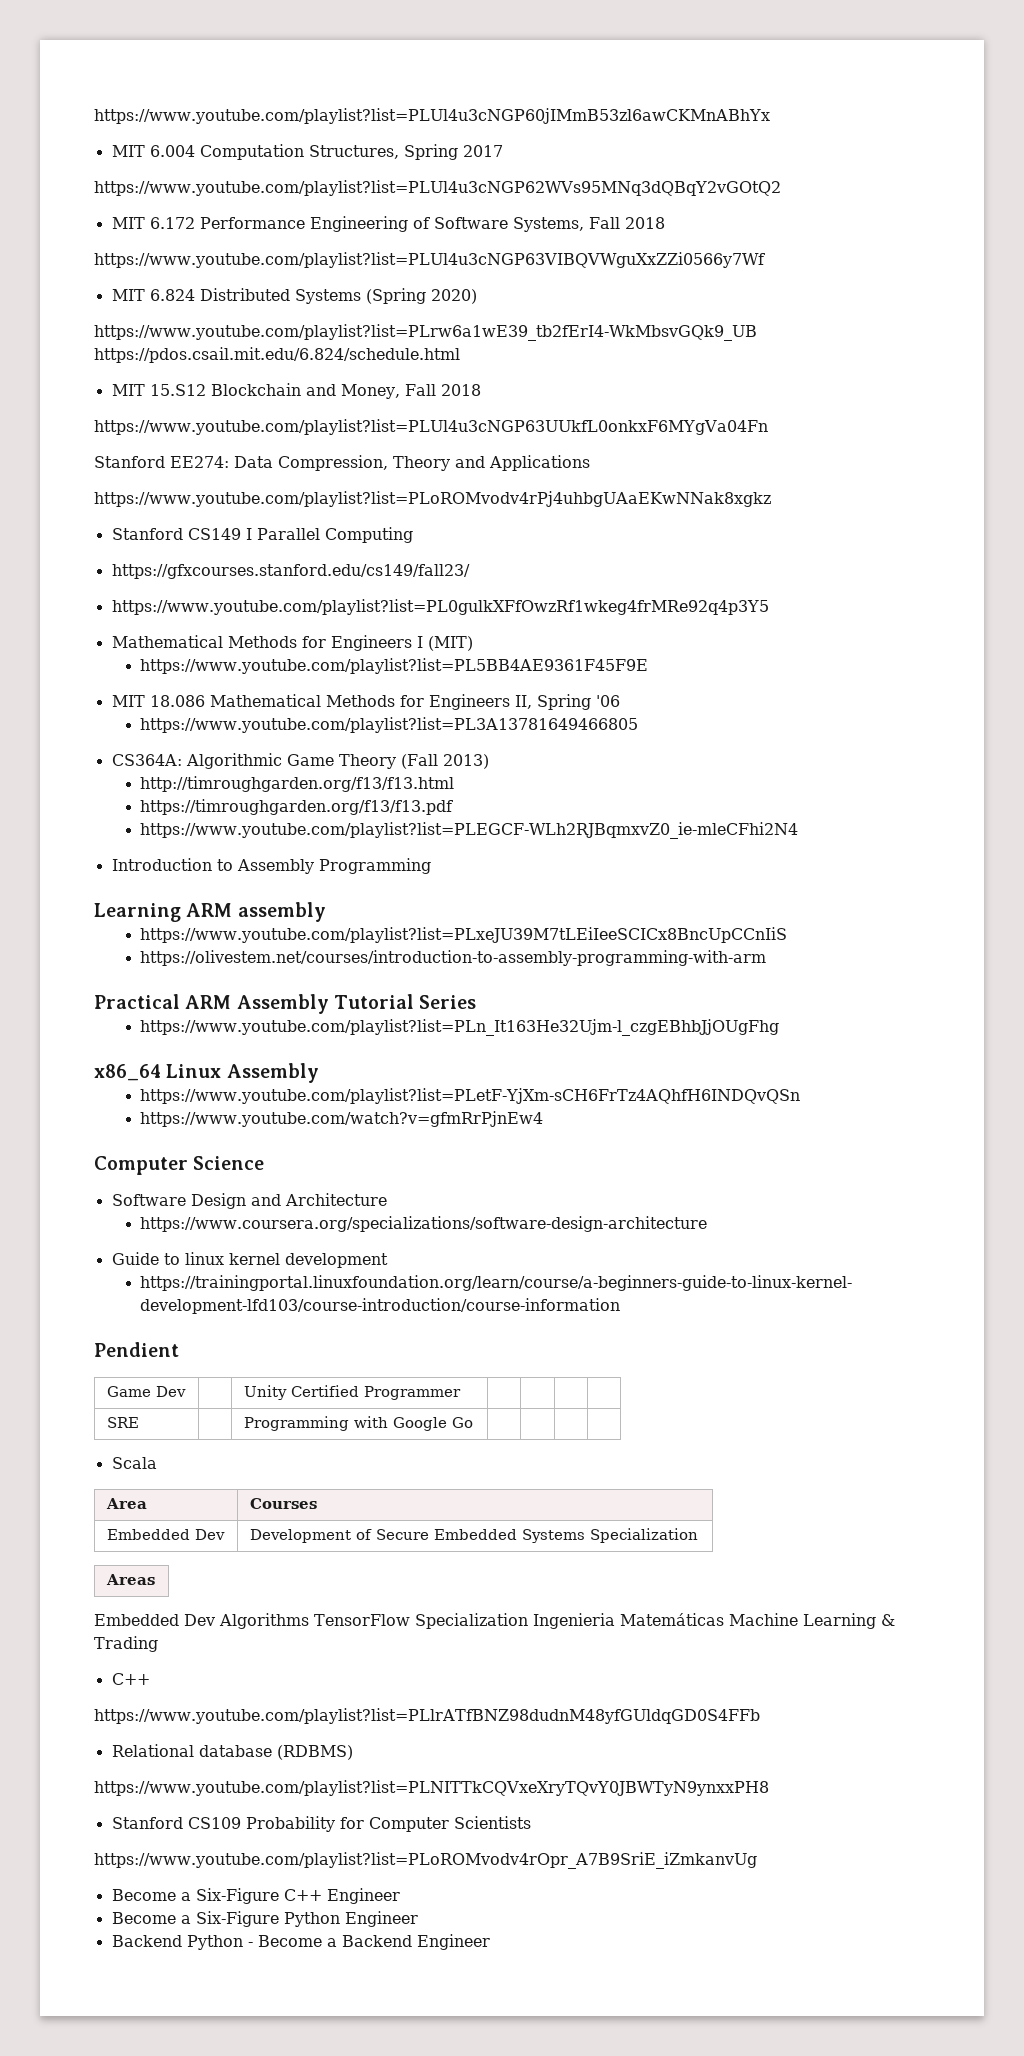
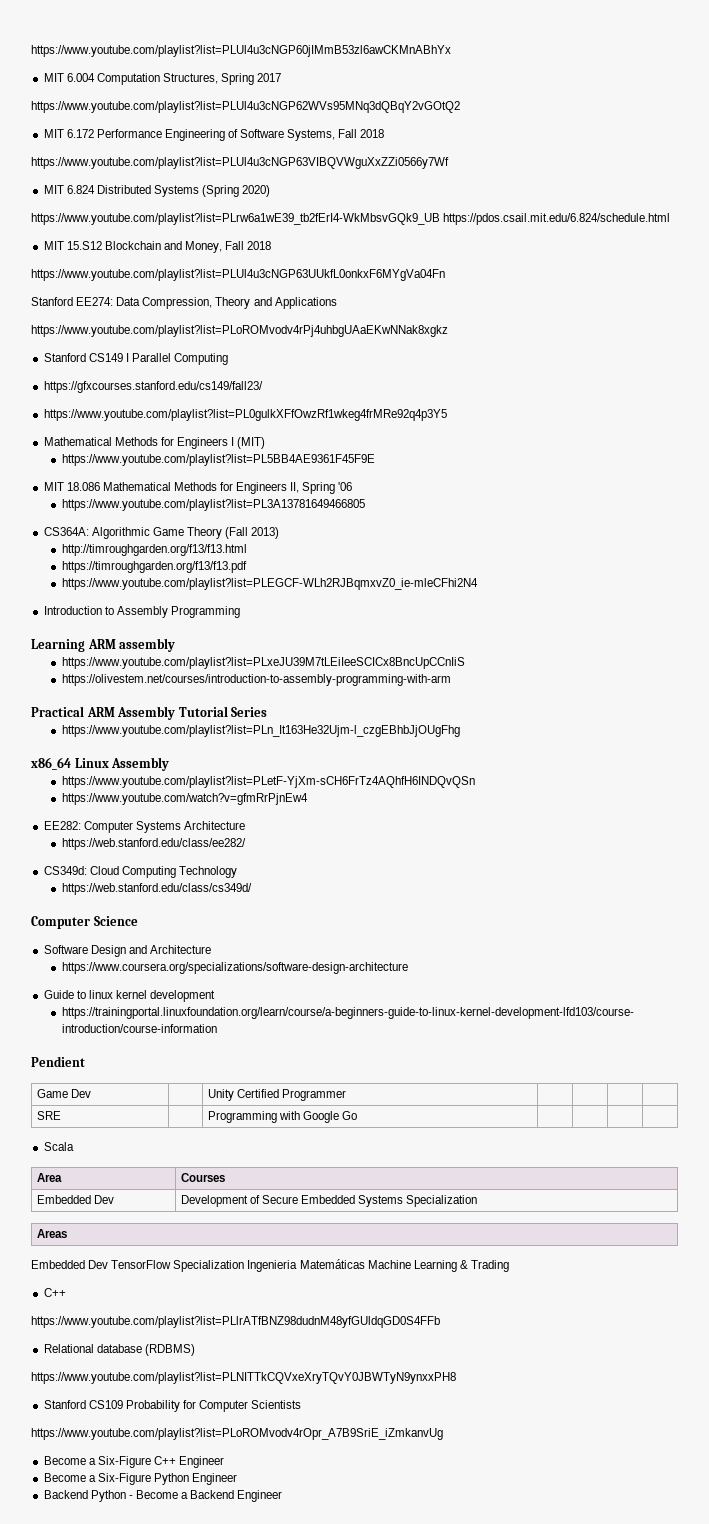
+ EE282: Computer Systems Architecture
+ https://web.stanford.edu/class/ee282/
+ CS349d: Cloud Computing Technology
+ https://web.stanford.edu/class/cs349d/
- Embedded Dev Algorithms TensorFlow Specialization Ingenieria Matemáticas Machine Learning & Trading
+ Embedded Dev TensorFlow Specialization Ingenieria Matemáticas Machine Learning & Trading

